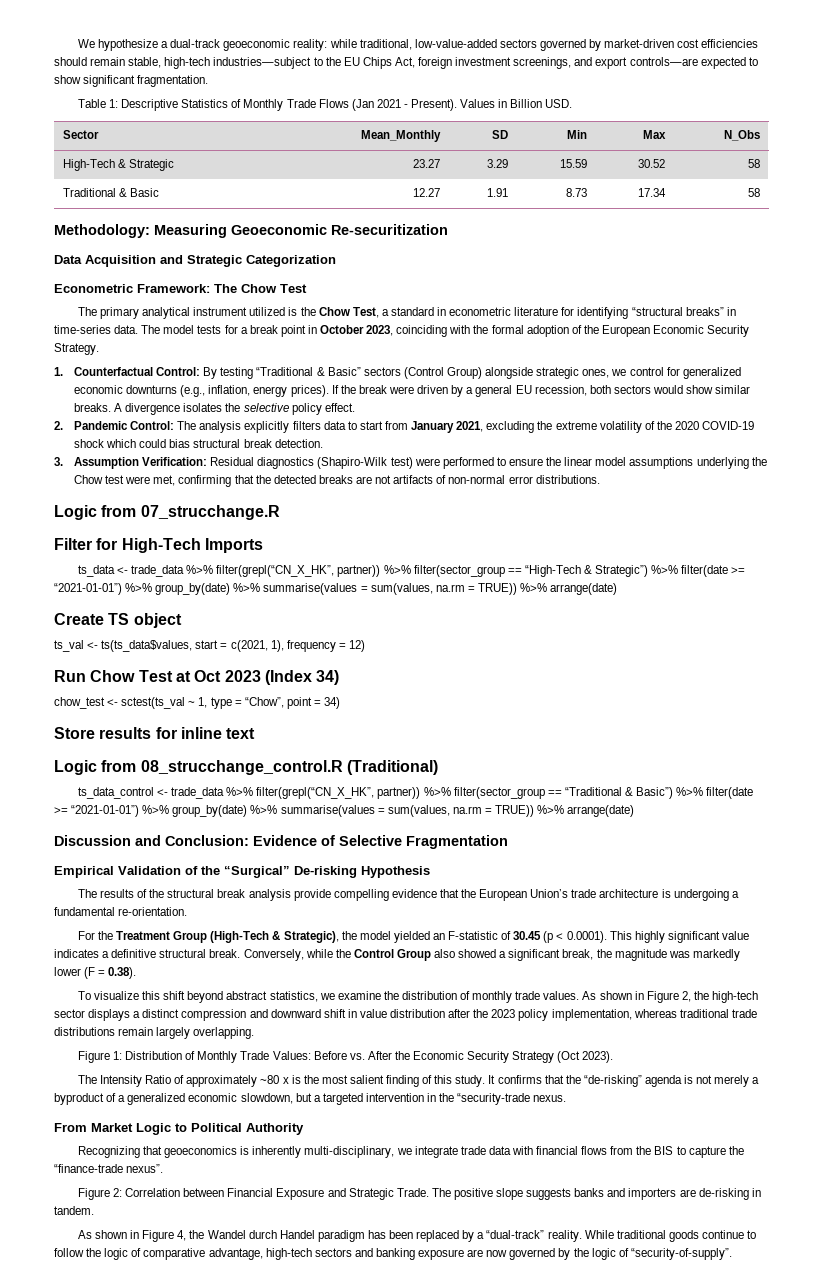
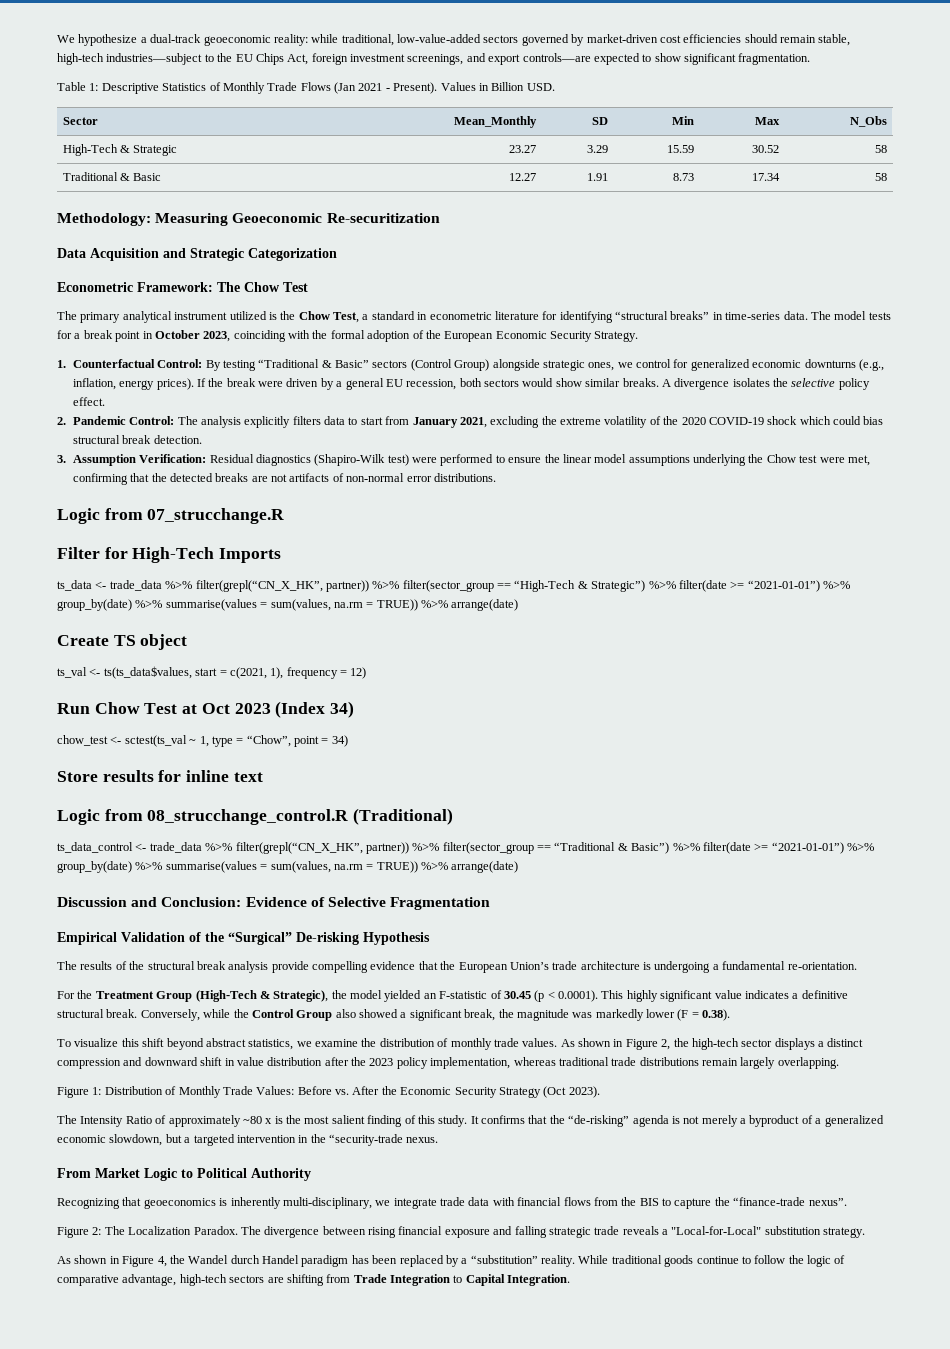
- Figure 2: Correlation between Financial Exposure and Strategic Trade. The positive slope suggests banks and importers are de-risking in tandem.
+ Figure 2: The Localization Paradox. The divergence between rising financial exposure and falling strategic trade reveals a "Local-for-Local" substitution strategy.
- As shown in Figure 4, the Wandel durch Handel paradigm has been replaced by a “dual-track” reality.
+ As shown in Figure 4, the Wandel durch Handel paradigm has been replaced by a “substitution” reality.
- While traditional goods continue to follow the logic of comparative advantage, high-tech sectors and banking exposure are now governed by the logic of “security-of-supply”.
+ While traditional goods continue to follow the logic of comparative advantage, high-tech sectors are shifting from Trade Integration to Capital Integration.

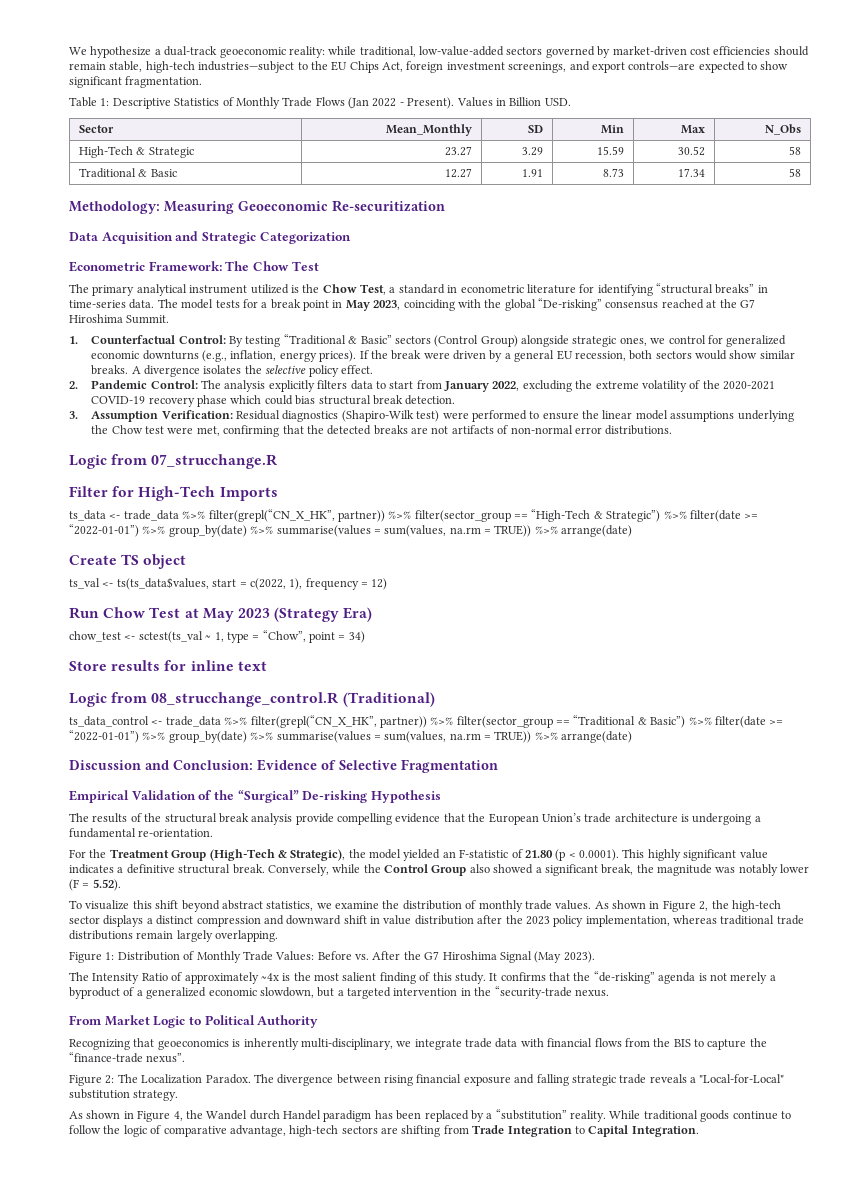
- Table 1: Descriptive Statistics of Monthly Trade Flows (Jan 2021 - Present).
+ Table 1: Descriptive Statistics of Monthly Trade Flows (Jan 2022 - Present).
- The model tests for a break point in October 2023, coinciding with the formal adoption of the European Economic Security Strategy.
+ The model tests for a break point in May 2023, coinciding with the global “De-risking” consensus reached at the G7 Hiroshima Summit.
- 2. Pandemic Control: The analysis explicitly filters data to start from January 2021, excluding the extreme volatility of the 2020 COVID-19 shock which could bias structural break detection.
+ 2. Pandemic Control: The analysis explicitly filters data to start from January 2022, excluding the extreme volatility of the 2020-2021 COVID-19 recovery phase which could bias structural break detection.
- ts_data <- trade_data %>% filter(grepl(“CN_X_HK”, partner)) %>% filter(sector_group == “High-Tech & Strategic”) %>% filter(date >= “2021-01-01”) %>% group_by(date) %>% summarise(values = sum(values, na.rm = TRUE)) %>% arrange(date)
+ ts_data <- trade_data %>% filter(grepl(“CN_X_HK”, partner)) %>% filter(sector_group == “High-Tech & Strategic”) %>% filter(date >= “2022-01-01”) %>% group_by(date) %>% summarise(values = sum(values, na.rm = TRUE)) %>% arrange(date)
- ts_val <- ts(ts_data$values, start = c(2021, 1), frequency = 12)
+ ts_val <- ts(ts_data$values, start = c(2022, 1), frequency = 12)
- Run Chow Test at Oct 2023 (Index 34)
+ Run Chow Test at May 2023 (Strategy Era)
- ts_data_control <- trade_data %>% filter(grepl(“CN_X_HK”, partner)) %>% filter(sector_group == “Traditional & Basic”) %>% filter(date >= “2021-01-01”) %>% group_by(date) %>% summarise(values = sum(values, na.rm = TRUE)) %>% arrange(date)
+ ts_data_control <- trade_data %>% filter(grepl(“CN_X_HK”, partner)) %>% filter(sector_group == “Traditional & Basic”) %>% filter(date >= “2022-01-01”) %>% group_by(date) %>% summarise(values = sum(values, na.rm = TRUE)) %>% arrange(date)
- For the Treatment Group (High-Tech & Strategic), the model yielded an F-statistic of 30.45 (p < 0.0001). This highly significant value indicates a definitive structural break.
+ For the Treatment Group (High-Tech & Strategic), the model yielded an F-statistic of 21.80 (p < 0.0001). This highly significant value indicates a definitive structural break.
- Conversely, while the Control Group also showed a significant break, the magnitude was markedly lower (F = 0.38).
+ Conversely, while the Control Group also showed a significant break, the magnitude was notably lower (F = 5.52).
- Figure 1: Distribution of Monthly Trade Values: Before vs. After the Economic Security Strategy (Oct 2023).
+ Figure 1: Distribution of Monthly Trade Values: Before vs. After the G7 Hiroshima Signal (May 2023).
- The Intensity Ratio of approximately ~80 x is the most salient finding of this study.
+ The Intensity Ratio of approximately ~4x is the most salient finding of this study.

